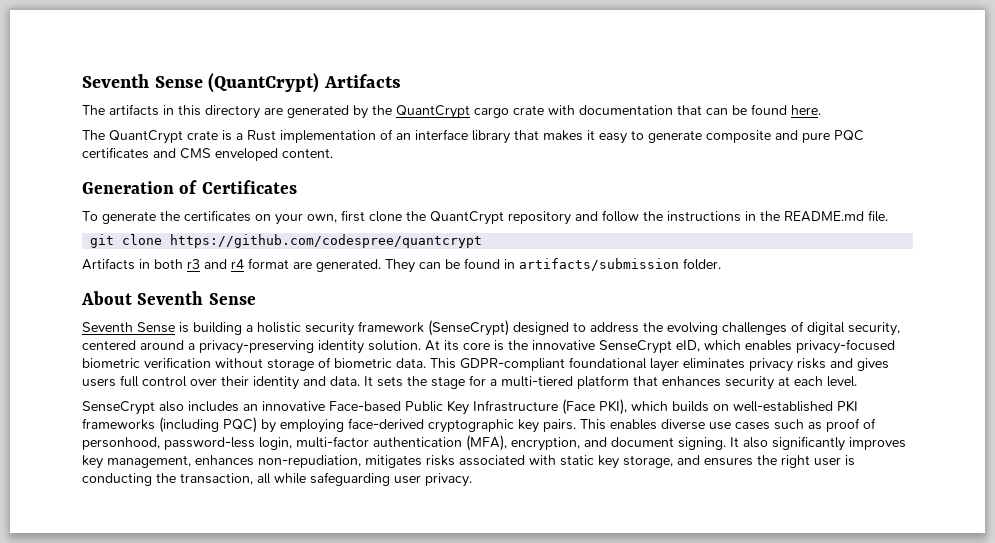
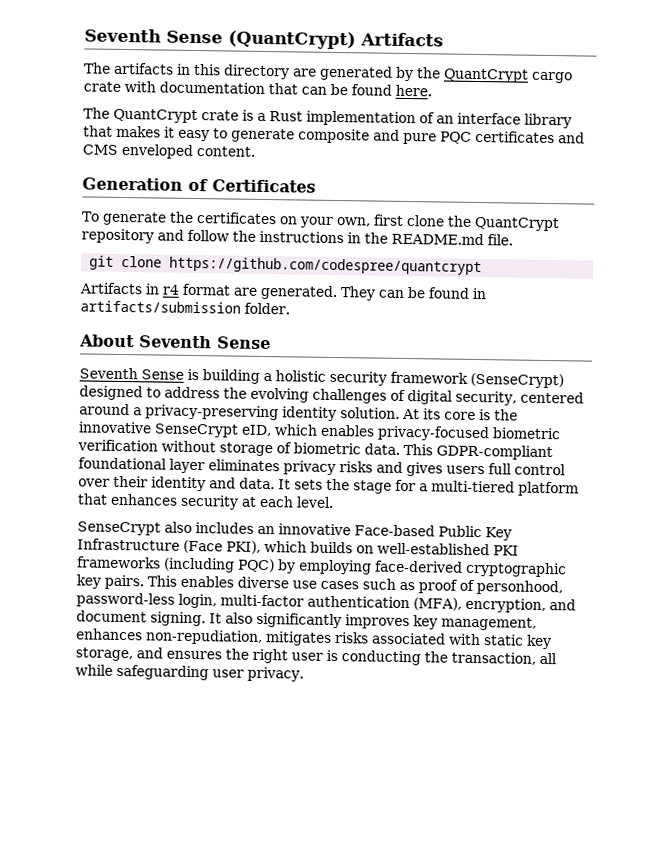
- Artifacts in both r3 and r4 format are generated.
+ Artifacts in r4 format are generated.

